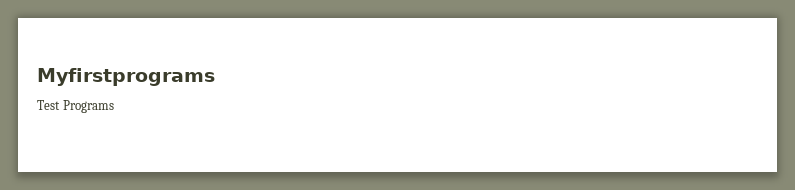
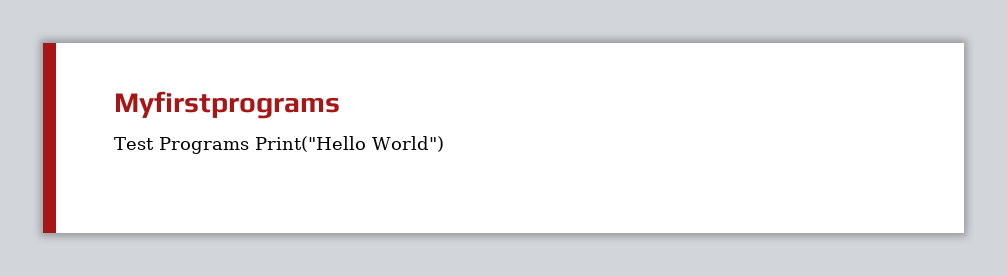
- Test Programs
+ Test Programs Print("Hello World")

